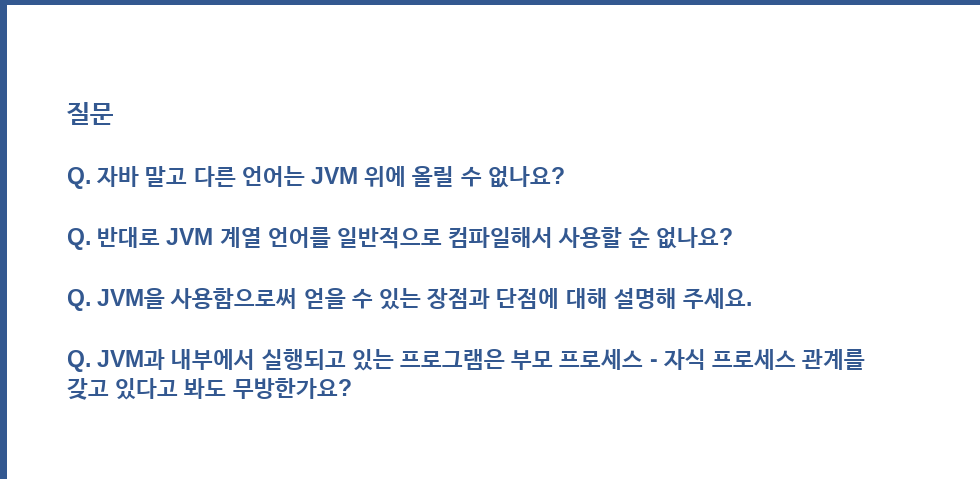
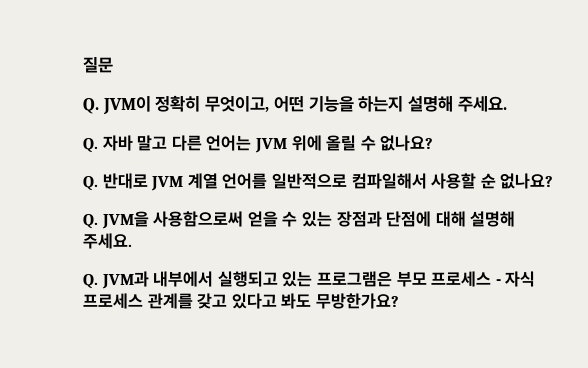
+ Q. JVM이 정확히 무엇이고, 어떤 기능을 하는지 설명해 주세요.

